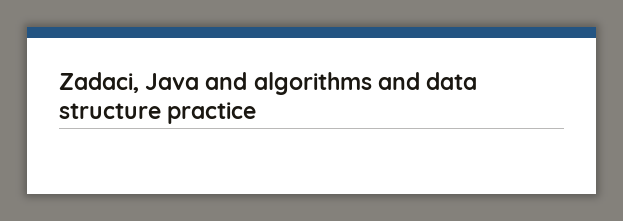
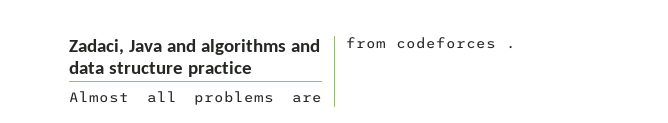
+ Almost all problems are from codeforces .

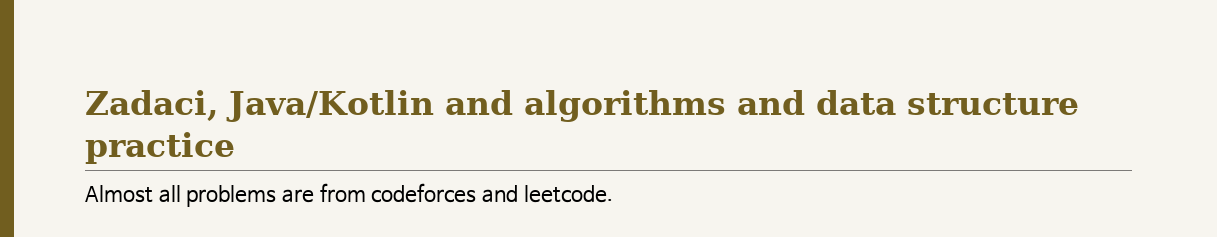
- Zadaci, Java and algorithms and data structure practice
+ Zadaci, Java/Kotlin and algorithms and data structure practice
- Almost all problems are from codeforces .
+ Almost all problems are from codeforces and leetcode.

